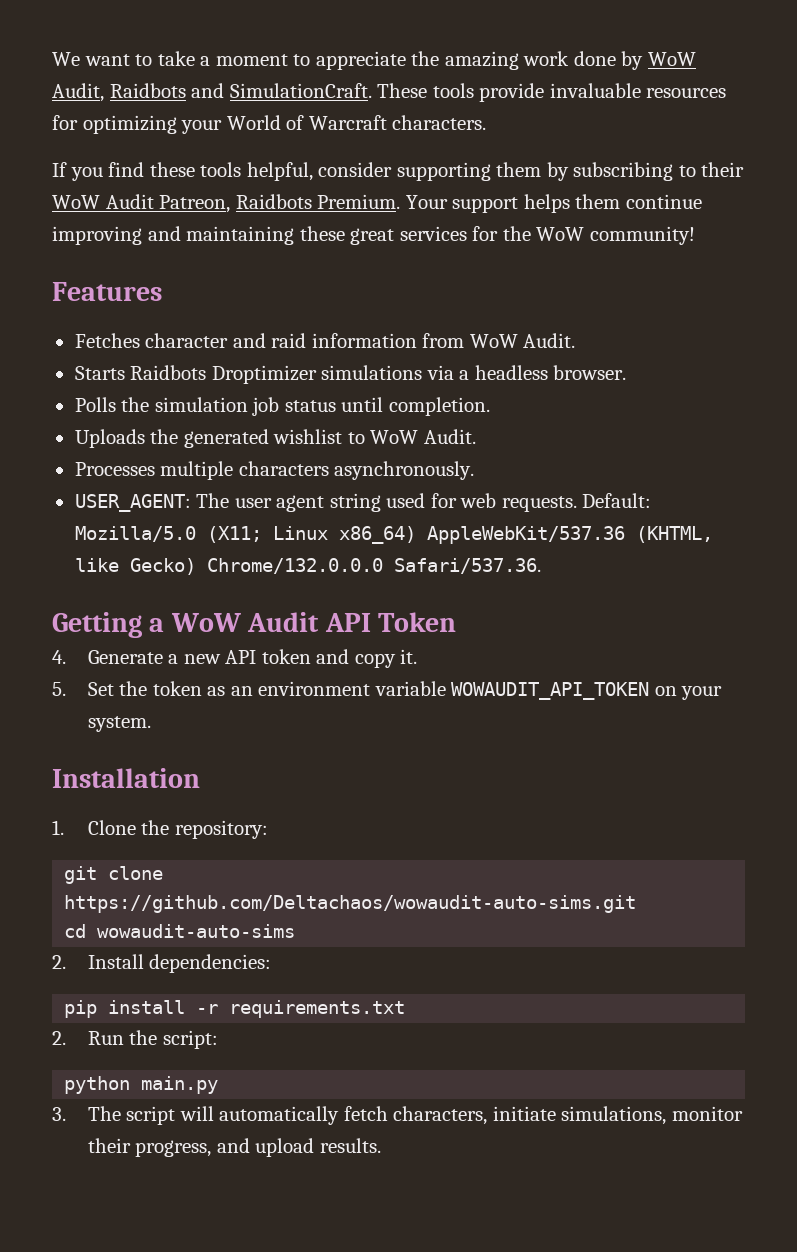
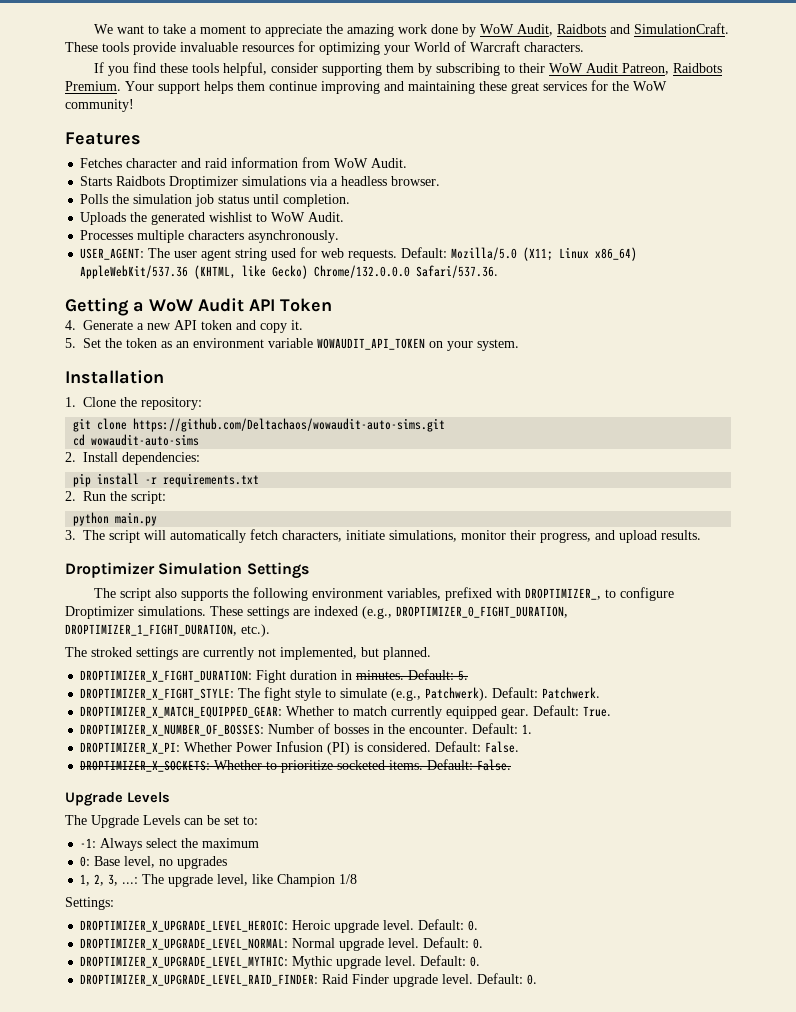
+ Droptimizer Simulation Settings
+ The script also supports the following environment variables, prefixed with DROPTIMIZER_, to configure Droptimizer simulations. These settings are indexed (e.g., DROPTIMIZER_0_FIGHT_DURATION, DROPTIMIZER_1_FIGHT_DURATION, etc.).
+ The stroked settings are currently not implemented, but planned.
+ DROPTIMIZER_X_FIGHT_DURATION: Fight duration in minutes. Default: 5.
+ DROPTIMIZER_X_FIGHT_STYLE: The fight style to simulate (e.g., Patchwerk). Default: Patchwerk.
+ DROPTIMIZER_X_MATCH_EQUIPPED_GEAR: Whether to match currently equipped gear. Default: True.
+ DROPTIMIZER_X_NUMBER_OF_BOSSES: Number of bosses in the encounter. Default: 1.
+ DROPTIMIZER_X_PI: Whether Power Infusion (PI) is considered. Default: False.
+ DROPTIMIZER_X_SOCKETS: Whether to prioritize socketed items. Default: False.
+ Upgrade Levels
+ The Upgrade Levels can be set to:
+ -1: Always select the maximum
+ 0: Base level, no upgrades
+ 1, 2, 3, ...: The upgrade level, like Champion 1/8
+ Settings:
+ DROPTIMIZER_X_UPGRADE_LEVEL_HEROIC: Heroic upgrade level. Default: 0.
+ DROPTIMIZER_X_UPGRADE_LEVEL_NORMAL: Normal upgrade level. Default: 0.
+ DROPTIMIZER_X_UPGRADE_LEVEL_MYTHIC: Mythic upgrade level. Default: 0.
+ DROPTIMIZER_X_UPGRADE_LEVEL_RAID_FINDER: Raid Finder upgrade level. Default: 0.

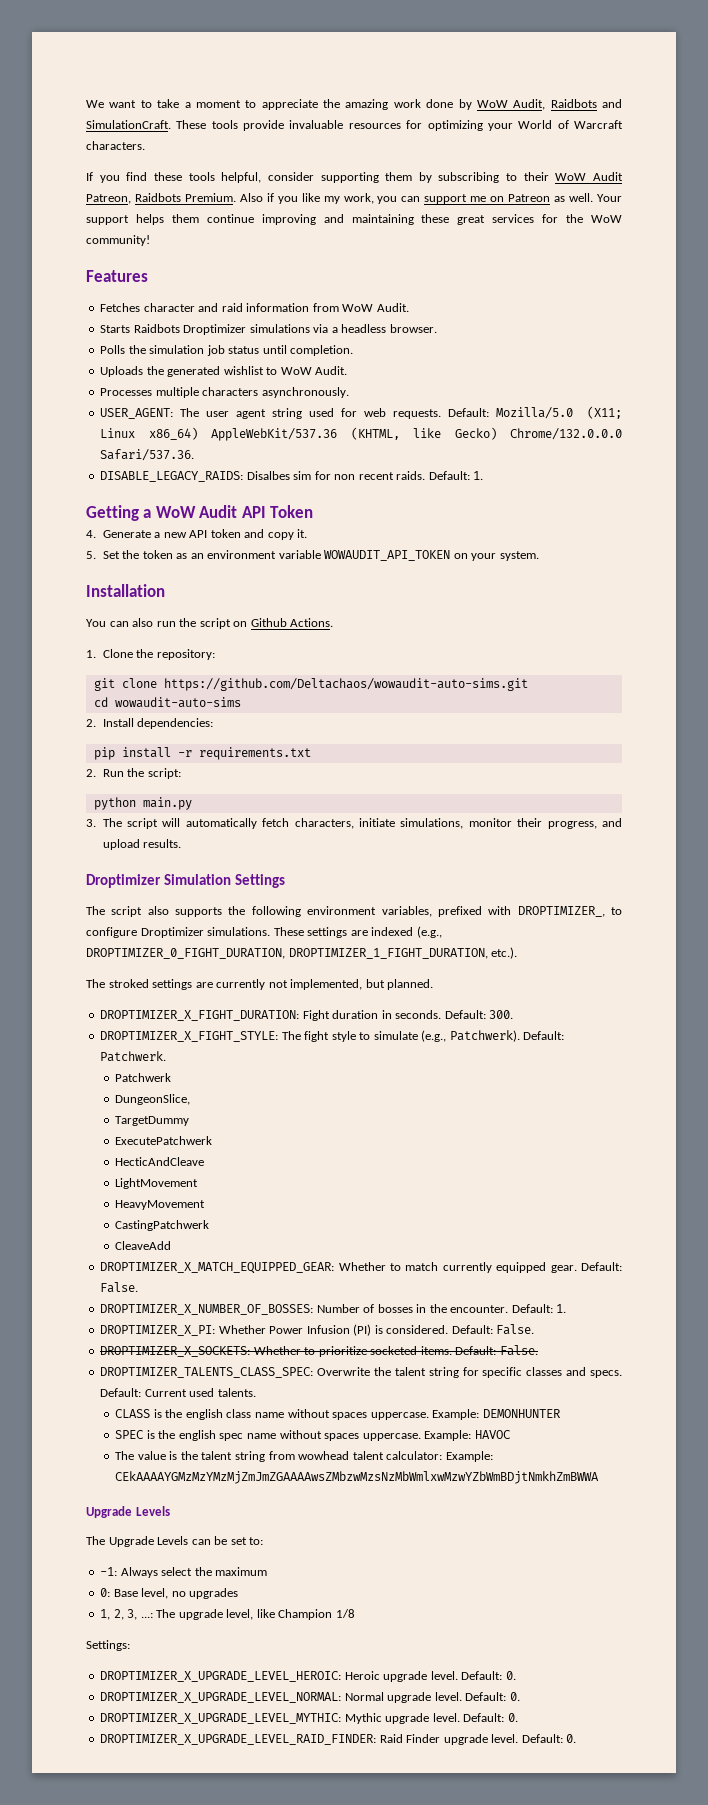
+ Also if you like my work, you can support me on Patreon as well.
+ DISABLE_LEGACY_RAIDS: Disalbes sim for non recent raids. Default: 1.
+ You can also run the script on Github Actions.
- DROPTIMIZER_X_FIGHT_DURATION: Fight duration in minutes. Default: 5.
+ DROPTIMIZER_X_FIGHT_DURATION: Fight duration in seconds. Default: 300.
+ Patchwerk
+ DungeonSlice,
+ TargetDummy
+ ExecutePatchwerk
+ HecticAndCleave
+ LightMovement
+ HeavyMovement
+ CastingPatchwerk
+ CleaveAdd
- DROPTIMIZER_X_MATCH_EQUIPPED_GEAR: Whether to match currently equipped gear. Default: True.
+ DROPTIMIZER_X_MATCH_EQUIPPED_GEAR: Whether to match currently equipped gear. Default: False.
+ DROPTIMIZER_TALENTS_CLASS_SPEC: Overwrite the talent string for specific classes and specs. Default: Current used talents.
+ CLASS is the english class name without spaces uppercase. Example: DEMONHUNTER
+ SPEC is the english spec name without spaces uppercase. Example: HAVOC
+ The value is the talent string from wowhead talent calculator: Example: CEkAAAAYGMzMzYMzMjZmJmZGAAAAwsZMbzwMzsNzMbWmlxwMzwYZbWmBDjtNmkhZmBWWA

